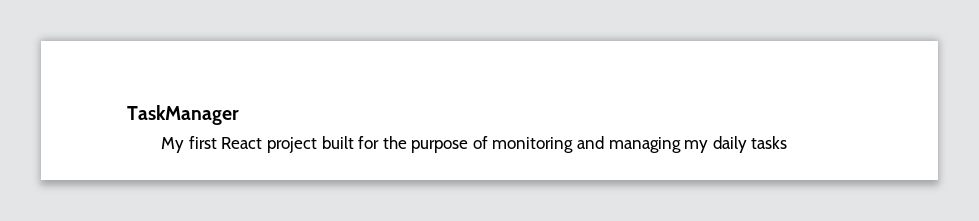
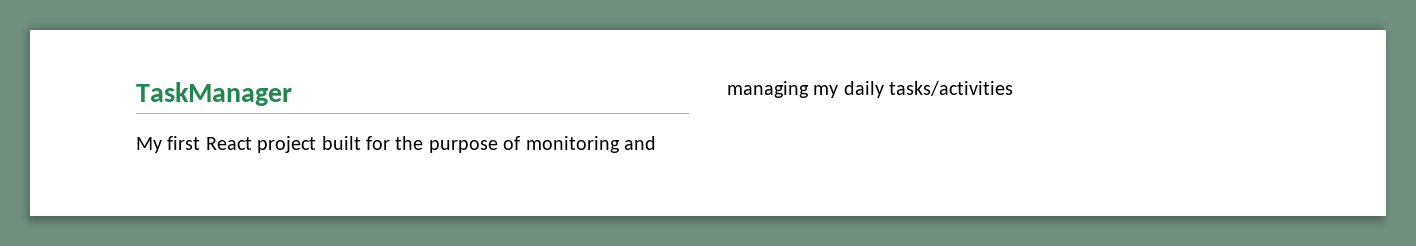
- My first React project built for the purpose of monitoring and managing my daily tasks
+ My first React project built for the purpose of monitoring and managing my daily tasks/activities

